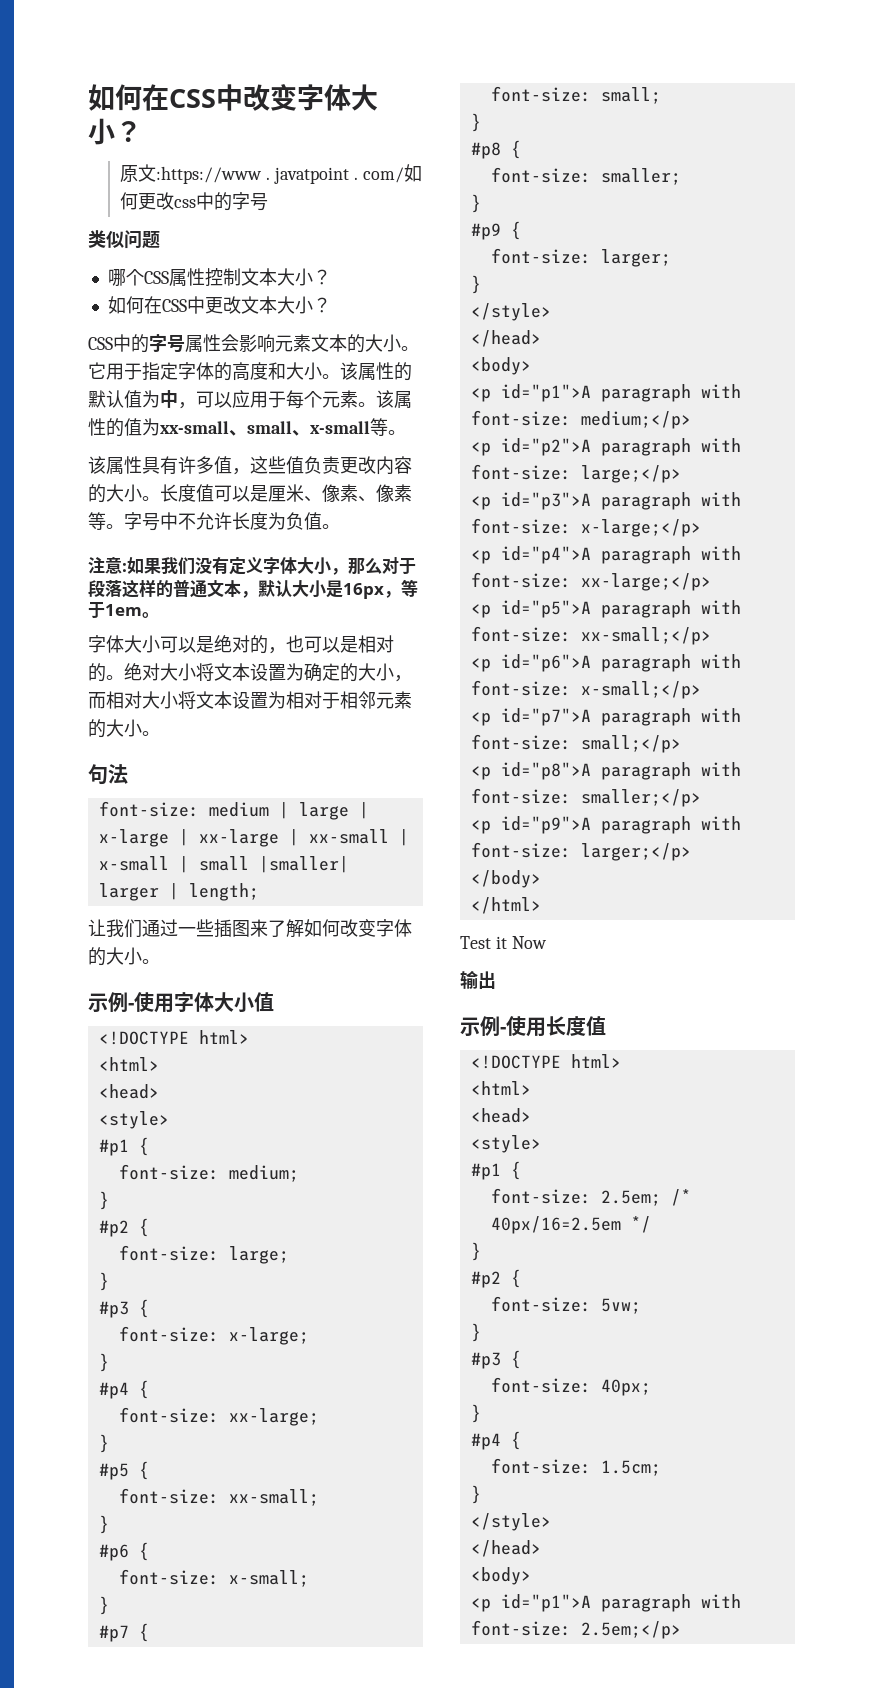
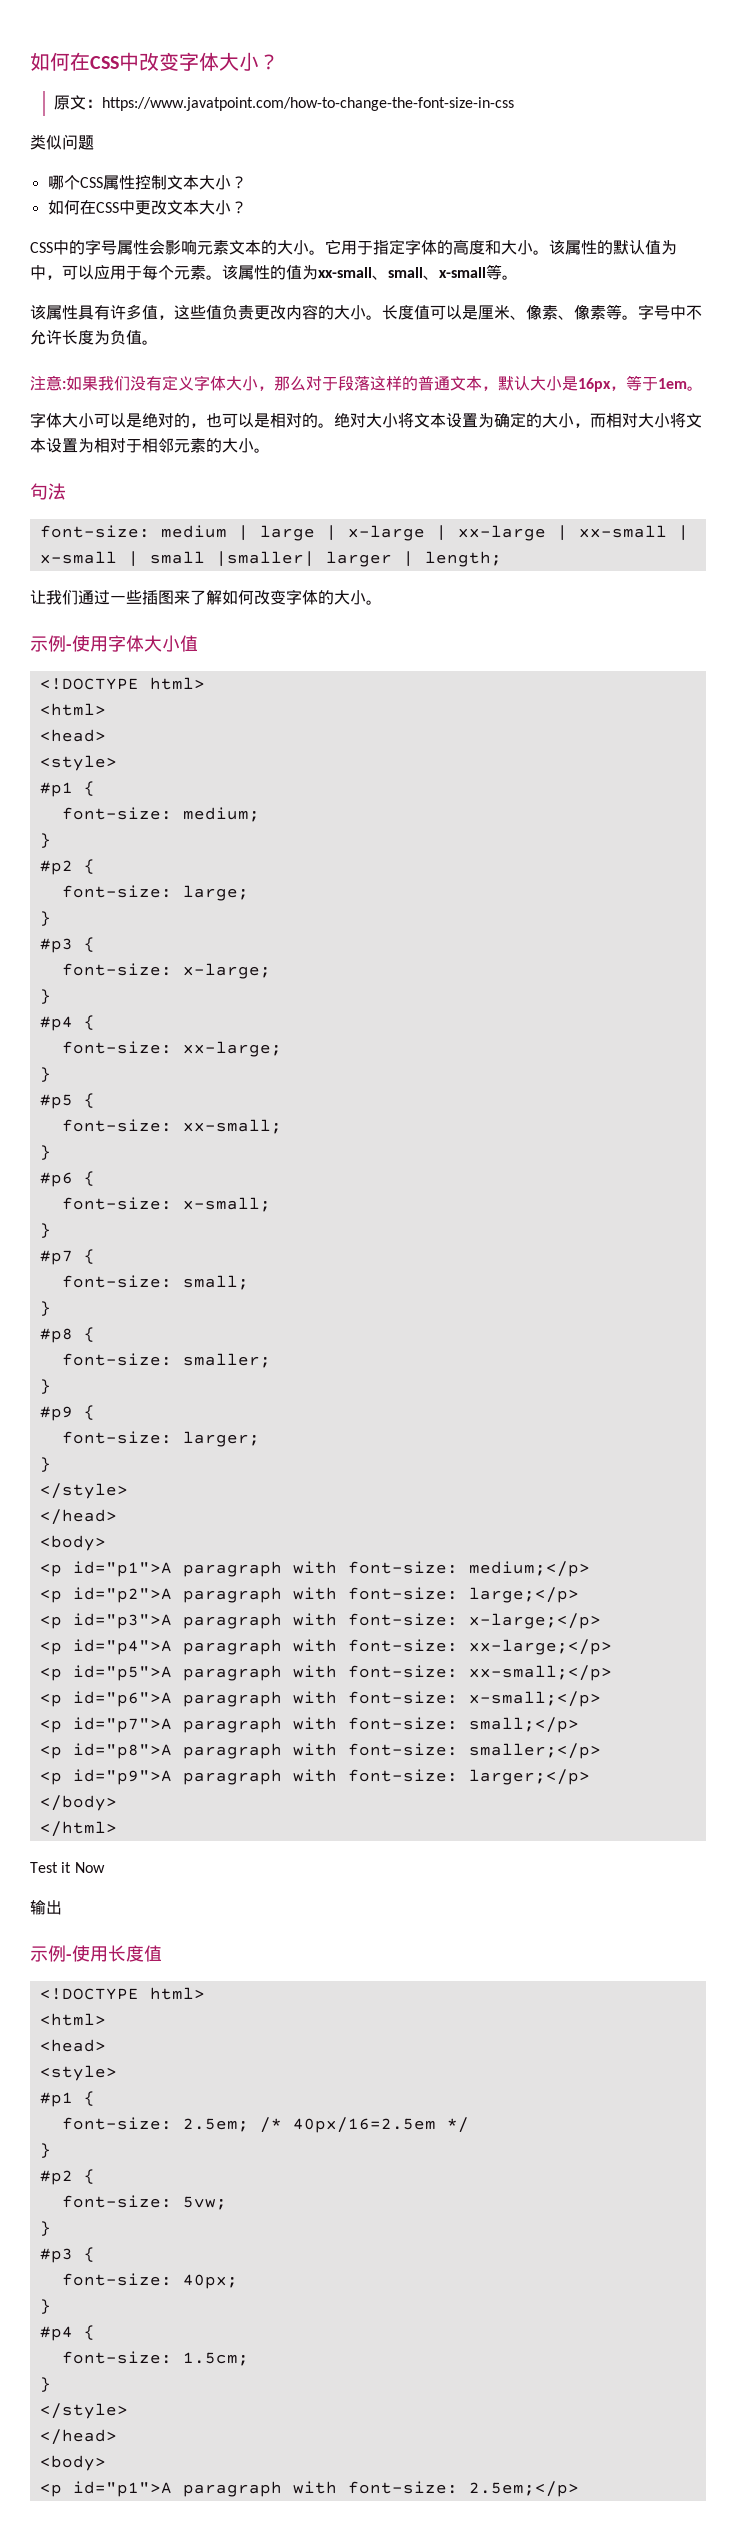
- 原文:https://www . javatpoint . com/如何更改css中的字号
+ 原文：https://www.javatpoint.com/how-to-change-the-font-size-in-css

